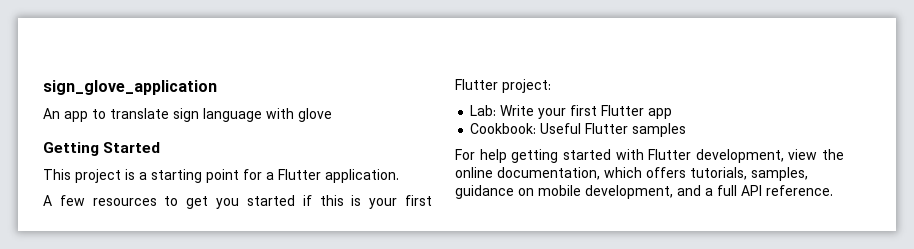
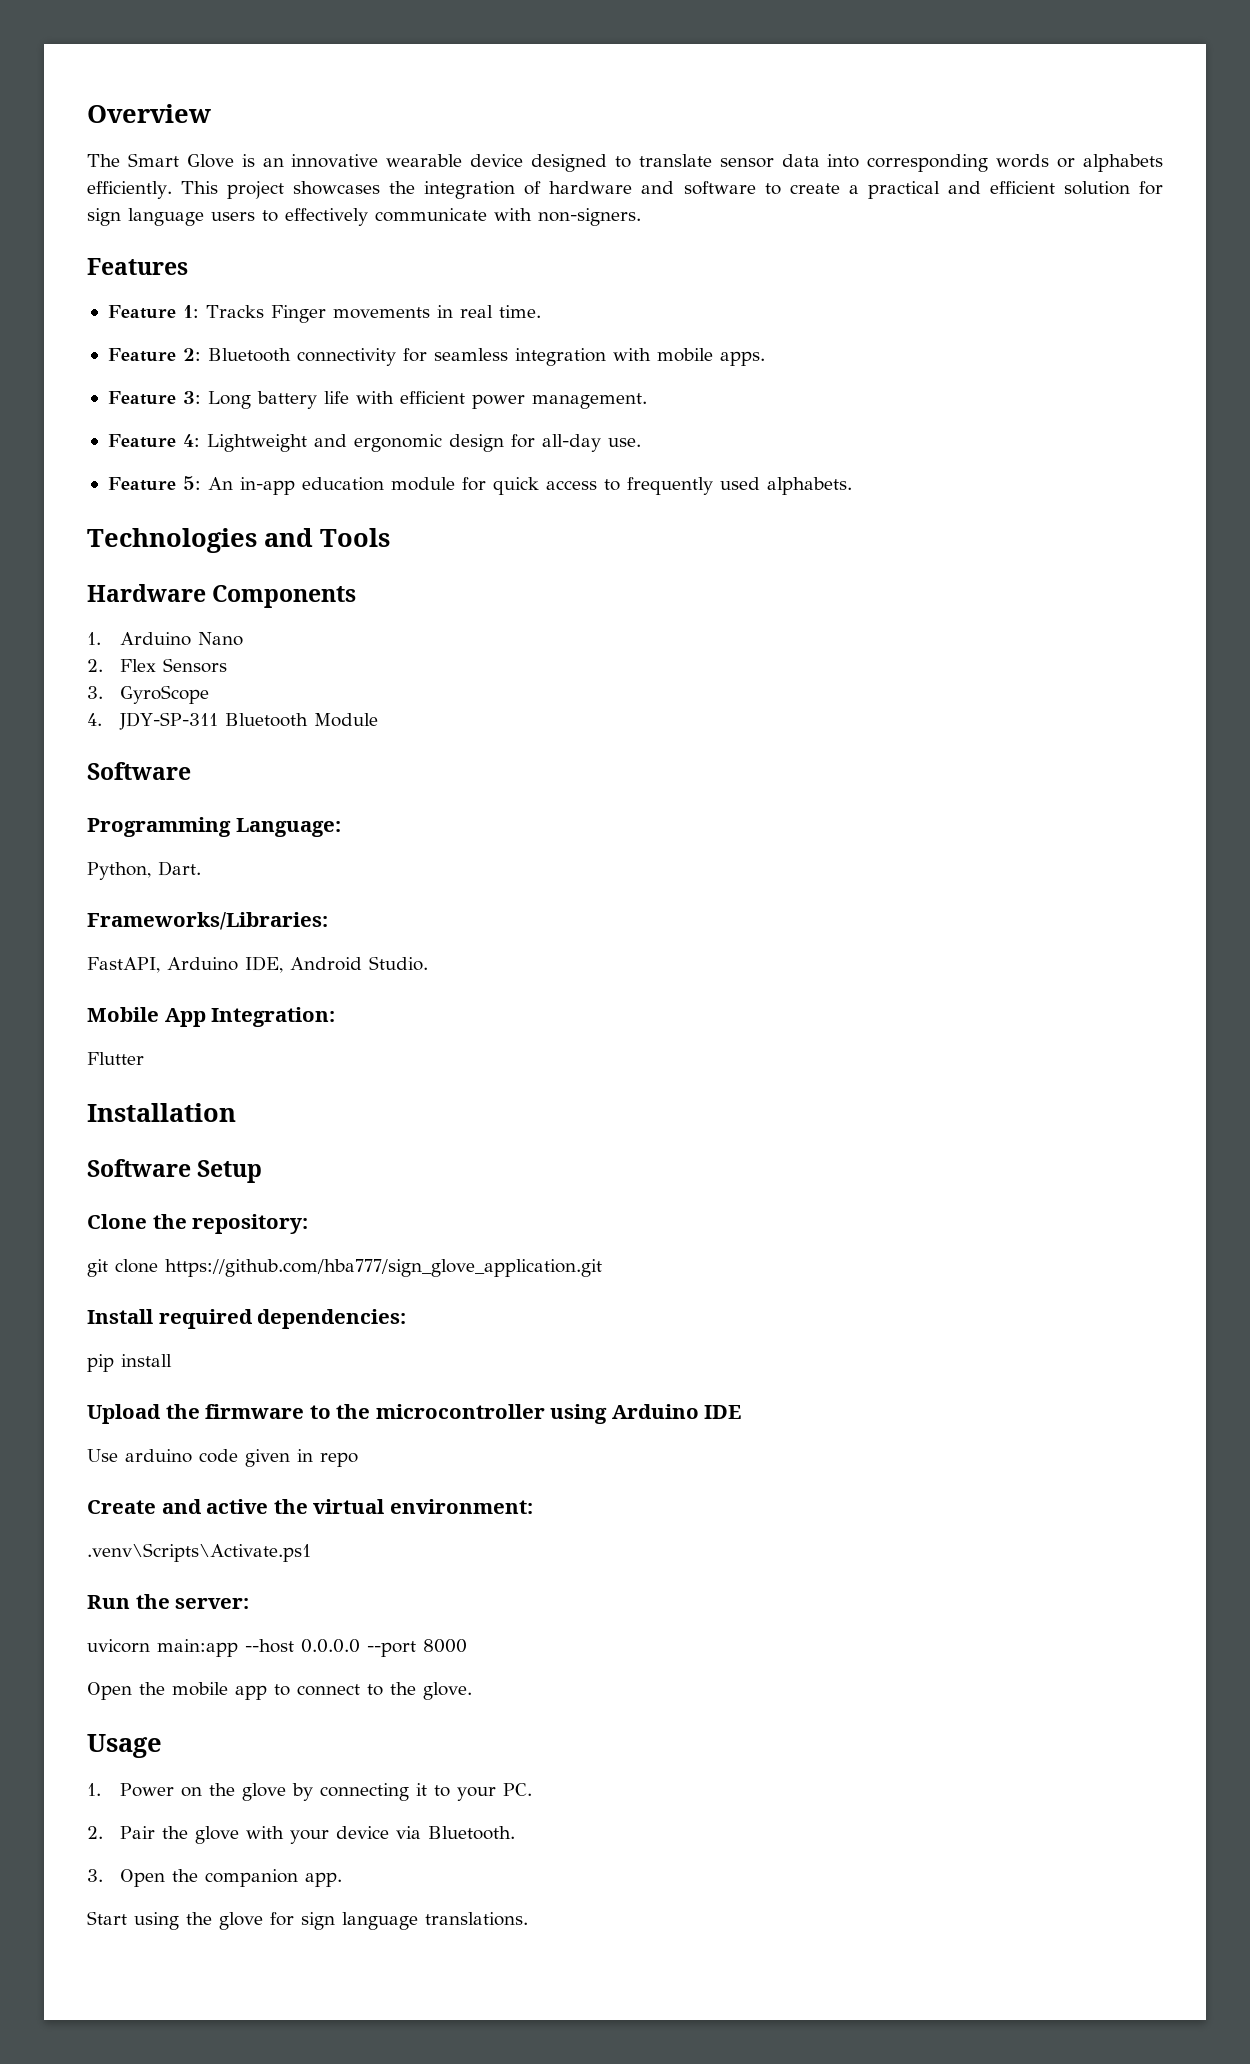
- sign_glove_application
- An app to translate sign language with glove
- Getting Started
- This project is a starting point for a Flutter application.
- A few resources to get you started if this is your first Flutter project:
- Lab: Write your first Flutter app
- Cookbook: Useful Flutter samples
- For help getting started with Flutter development, view the online documentation, which offers tutorials, samples, guidance on mobile development, and a full API reference.
+ Overview
+ The Smart Glove is an innovative wearable device designed to translate sensor data into corresponding words or alphabets efficiently. This project showcases the integration of hardware and software to create a practical and efficient solution for sign language users to effectively communicate with non-signers.
+ Features
+ Feature 1: Tracks Finger movements in real time.
+ Feature 2: Bluetooth connectivity for seamless integration with mobile apps.
+ Feature 3: Long battery life with efficient power management.
+ Feature 4: Lightweight and ergonomic design for all-day use.
+ Feature 5: An in-app education module for quick access to frequently used alphabets.
+ Technologies and Tools
+ Hardware Components
+ 1. Arduino Nano
+ 2. Flex Sensors
+ 3. GyroScope
+ 4. JDY-SP-311 Bluetooth Module
+ Software
+ Programming Language:
+ Python, Dart.
+ Frameworks/Libraries:
+ FastAPI, Arduino IDE, Android Studio.
+ Mobile App Integration:
+ Flutter
+ Installation
+ Software Setup
+ Clone the repository:
+ git clone https://github.com/hba777/sign_glove_application.git
+ Install required dependencies:
+ pip install
+ Upload the firmware to the microcontroller using Arduino IDE
+ Use arduino code given in repo
+ Create and active the virtual environment:
+ .venv\Scripts\Activate.ps1
+ Run the server:
+ uvicorn main:app --host 0.0.0.0 --port 8000
+ Open the mobile app to connect to the glove.
+ Usage
+ 1. Power on the glove by connecting it to your PC.
+ 2. Pair the glove with your device via Bluetooth.
+ 3. Open the companion app.
+ Start using the glove for sign language translations.

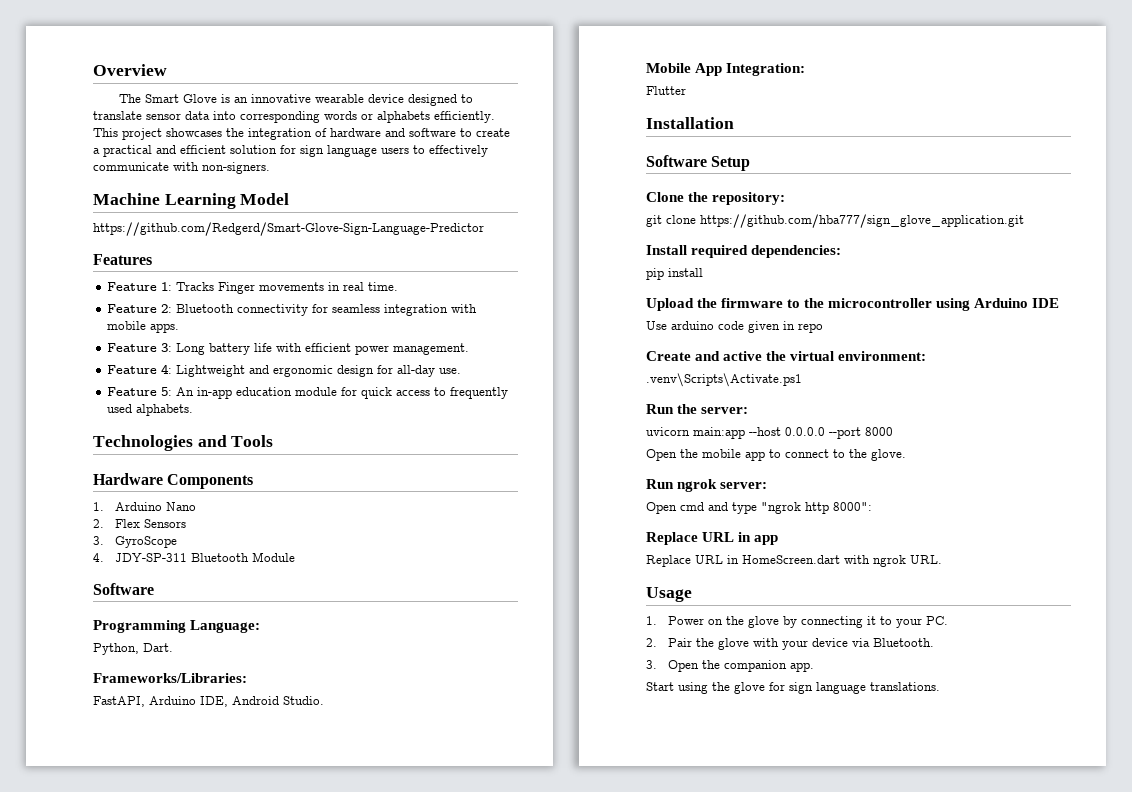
+ Machine Learning Model
+ https://github.com/Redgerd/Smart-Glove-Sign-Language-Predictor
+ Run ngrok server:
+ Open cmd and type "ngrok http 8000":
+ Replace URL in app
+ Replace URL in HomeScreen.dart with ngrok URL.

